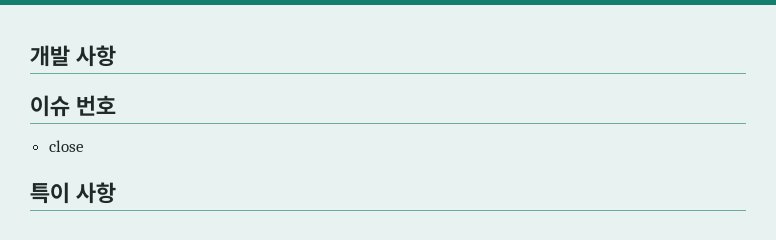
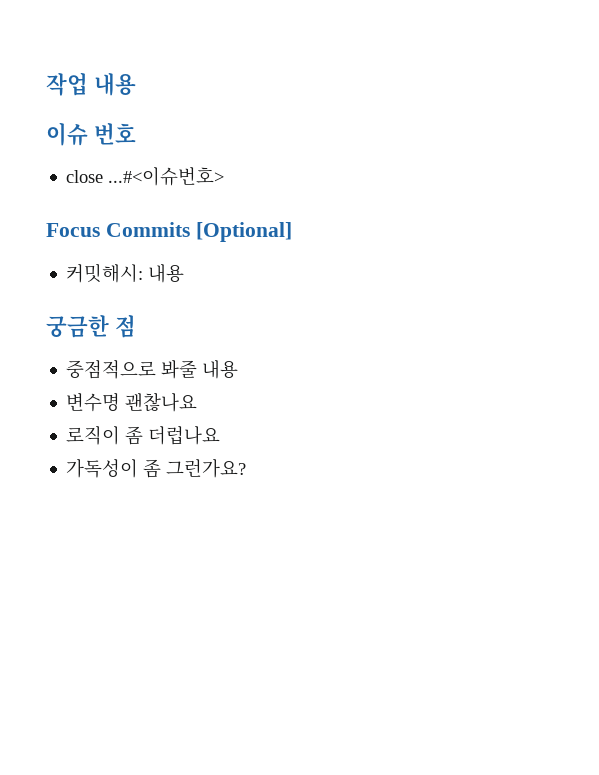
- 개발 사항
+ 작업 내용
- close
- 특이 사항
+ close ...#<이슈번호>
+ Focus Commits [Optional]
+ 커밋해시: 내용
+ 궁금한 점
+ 중점적으로 봐줄 내용
+ 변수명 괜찮나요
+ 로직이 좀 더럽나요
+ 가독성이 좀 그런가요?

